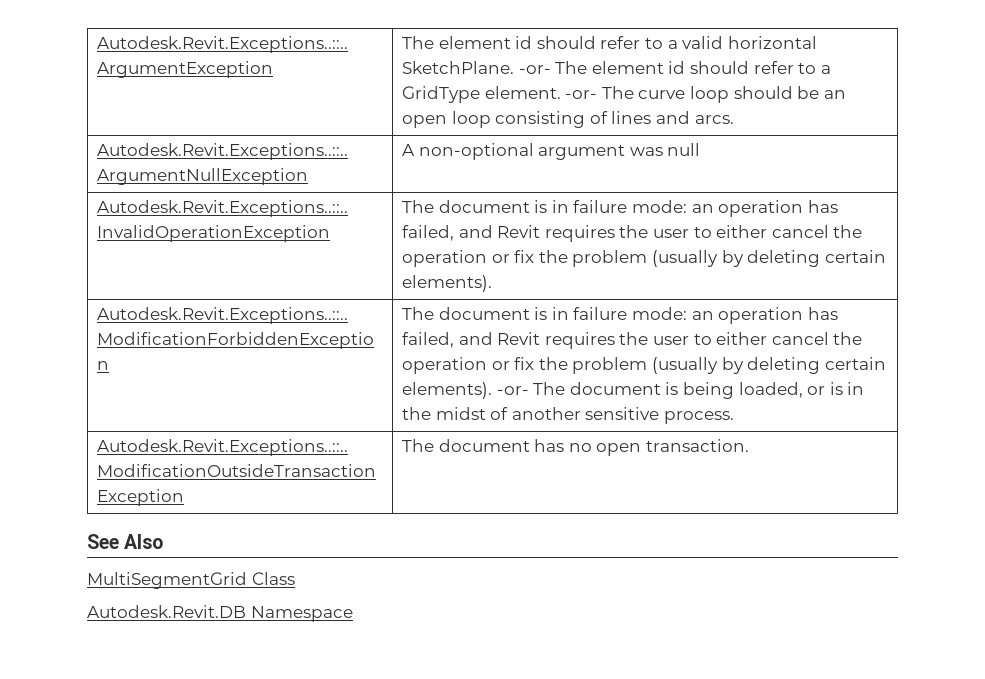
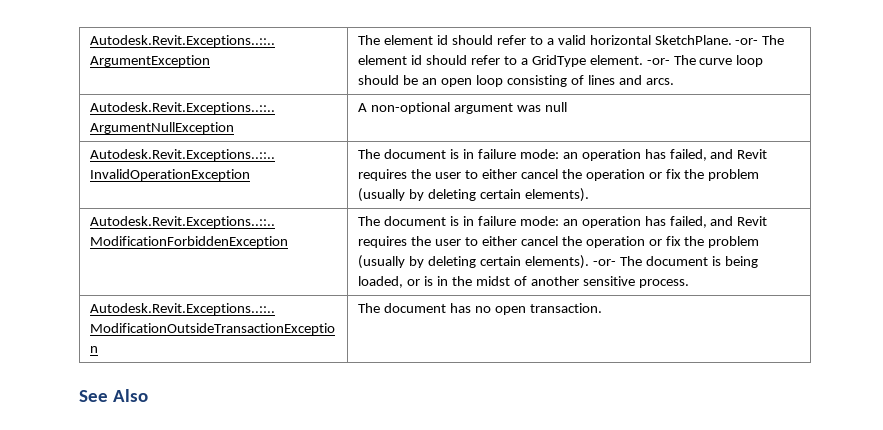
- MultiSegmentGrid Class
- Autodesk.Revit.DB Namespace

